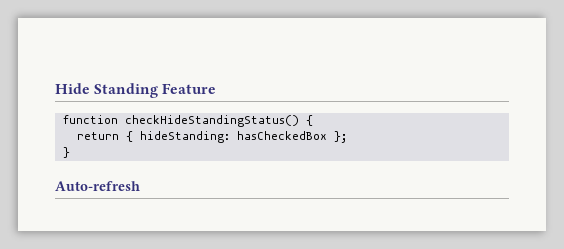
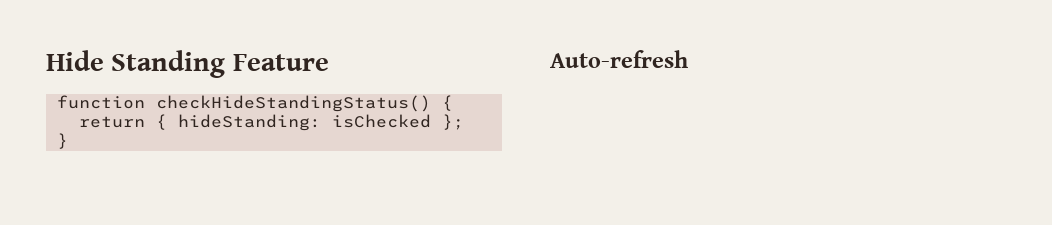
- return { hideStanding: hasCheckedBox };
+ return { hideStanding: isChecked };

